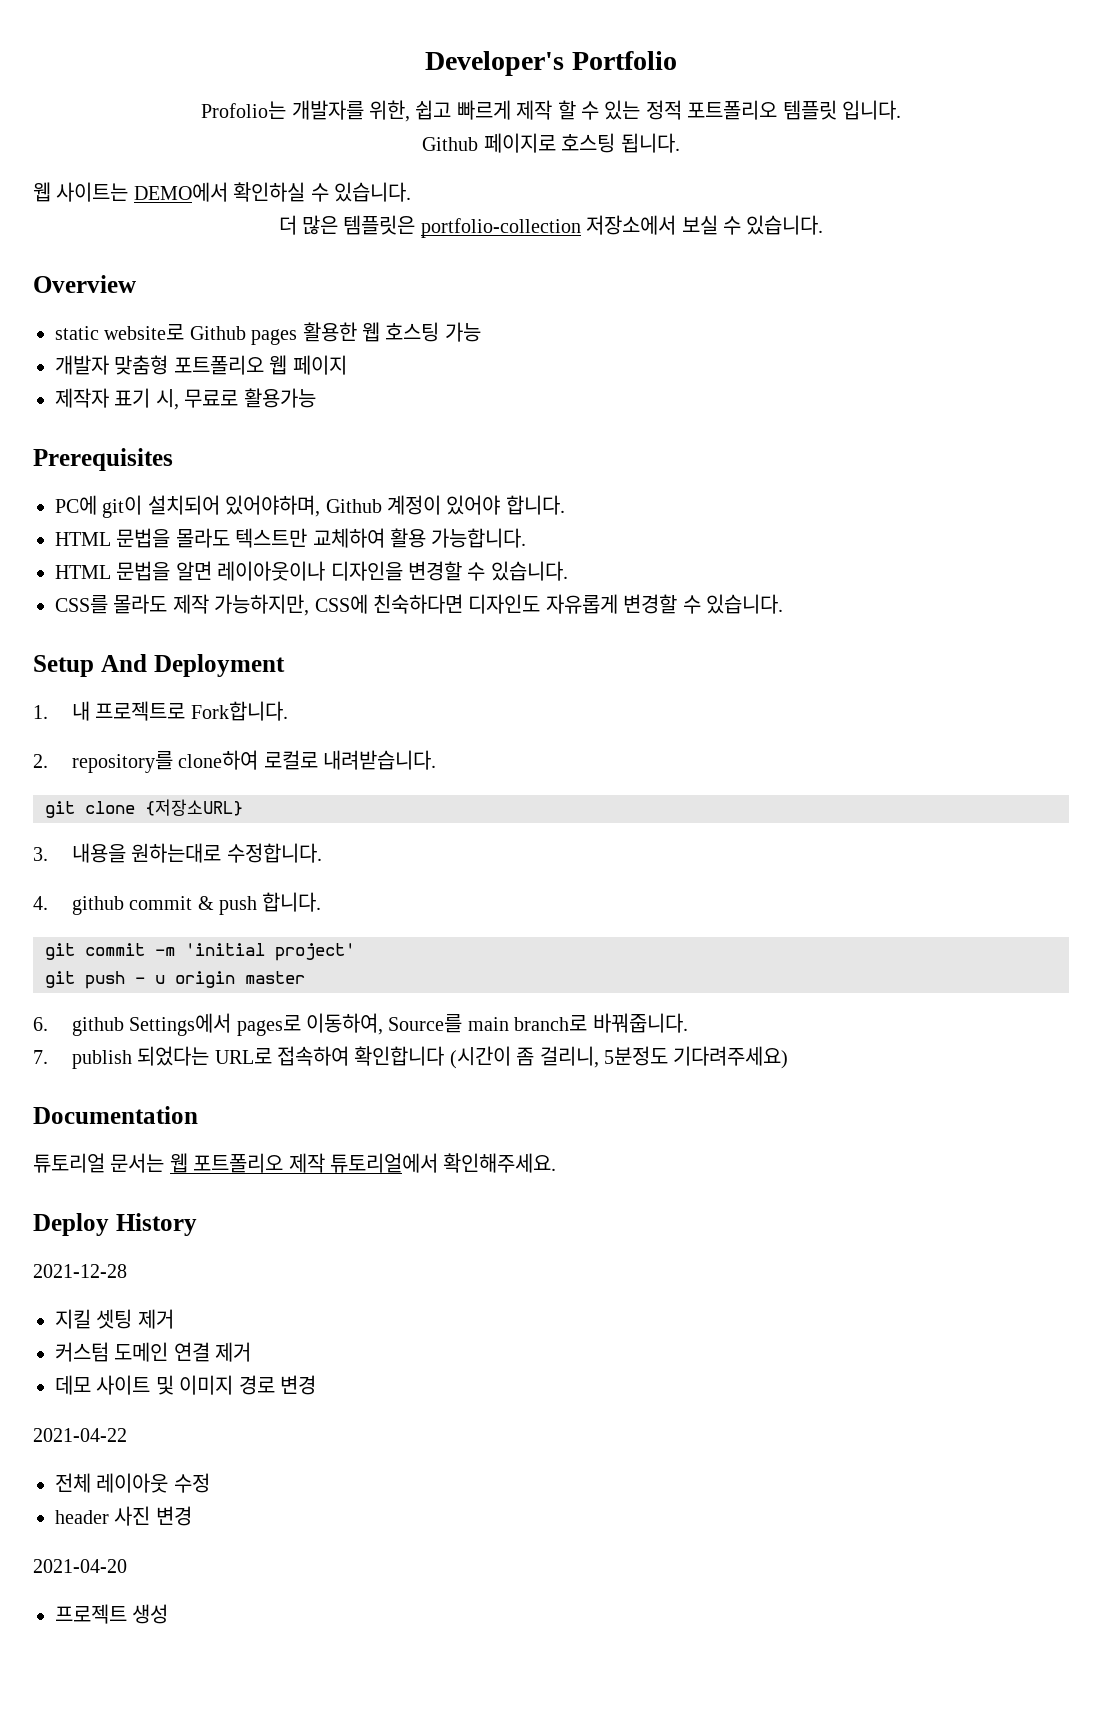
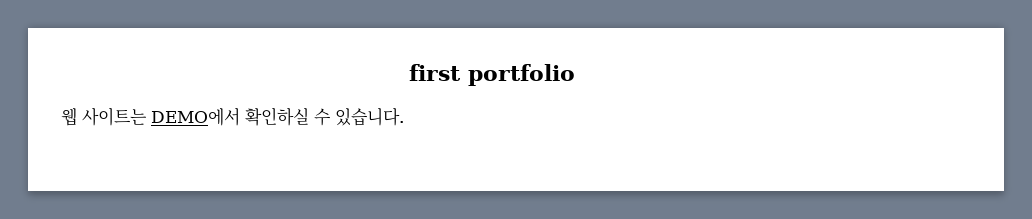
- Developer's Portfolio
- Profolio는 개발자를 위한, 쉽고 빠르게 제작 할 수 있는 정적 포트폴리오 템플릿 입니다.
- Github 페이지로 호스팅 됩니다.
+ first portfolio
- 더 많은 템플릿은 portfolio-collection 저장소에서 보실 수 있습니다.
- Overview
- static website로 Github pages 활용한 웹 호스팅 가능
- 개발자 맞춤형 포트폴리오 웹 페이지
- 제작자 표기 시, 무료로 활용가능
- Prerequisites
- PC에 git이 설치되어 있어야하며, Github 계정이 있어야 합니다.
- HTML 문법을 몰라도 텍스트만 교체하여 활용 가능합니다.
- HTML 문법을 알면 레이아웃이나 디자인을 변경할 수 있습니다.
- CSS를 몰라도 제작 가능하지만, CSS에 친숙하다면 디자인도 자유롭게 변경할 수 있습니다.
- Setup And Deployment
- 1. 내 프로젝트로 Fork합니다.
- 2. repository를 clone하여 로컬로 내려받습니다.
- git clone {저장소URL}
- 3. 내용을 원하는대로 수정합니다.
- 4. github commit & push 합니다.
- git commit -m 'initial project'
- git push - u origin master
- 6. github Settings에서 pages로 이동하여, Source를 main branch로 바꿔줍니다.
- 7. publish 되었다는 URL로 접속하여 확인합니다 (시간이 좀 걸리니, 5분정도 기다려주세요)
- Documentation
- 튜토리얼 문서는 웹 포트폴리오 제작 튜토리얼에서 확인해주세요.
- Deploy History
- 2021-12-28
- 지킬 셋팅 제거
- 커스텀 도메인 연결 제거
- 데모 사이트 및 이미지 경로 변경
- 2021-04-22
- 전체 레이아웃 수정
- header 사진 변경
- 2021-04-20
- 프로젝트 생성

